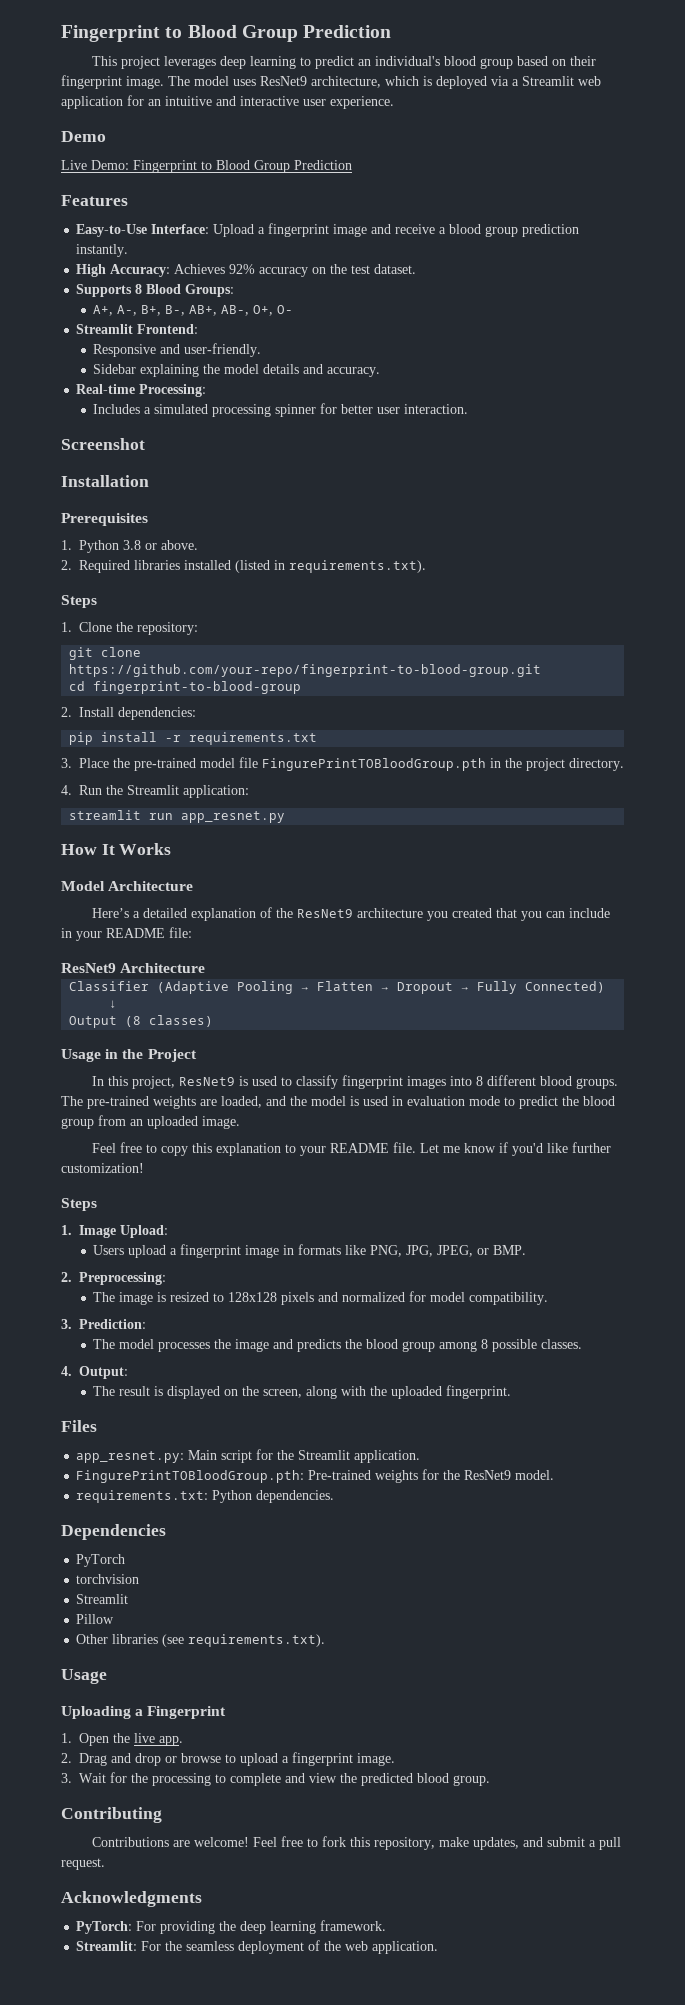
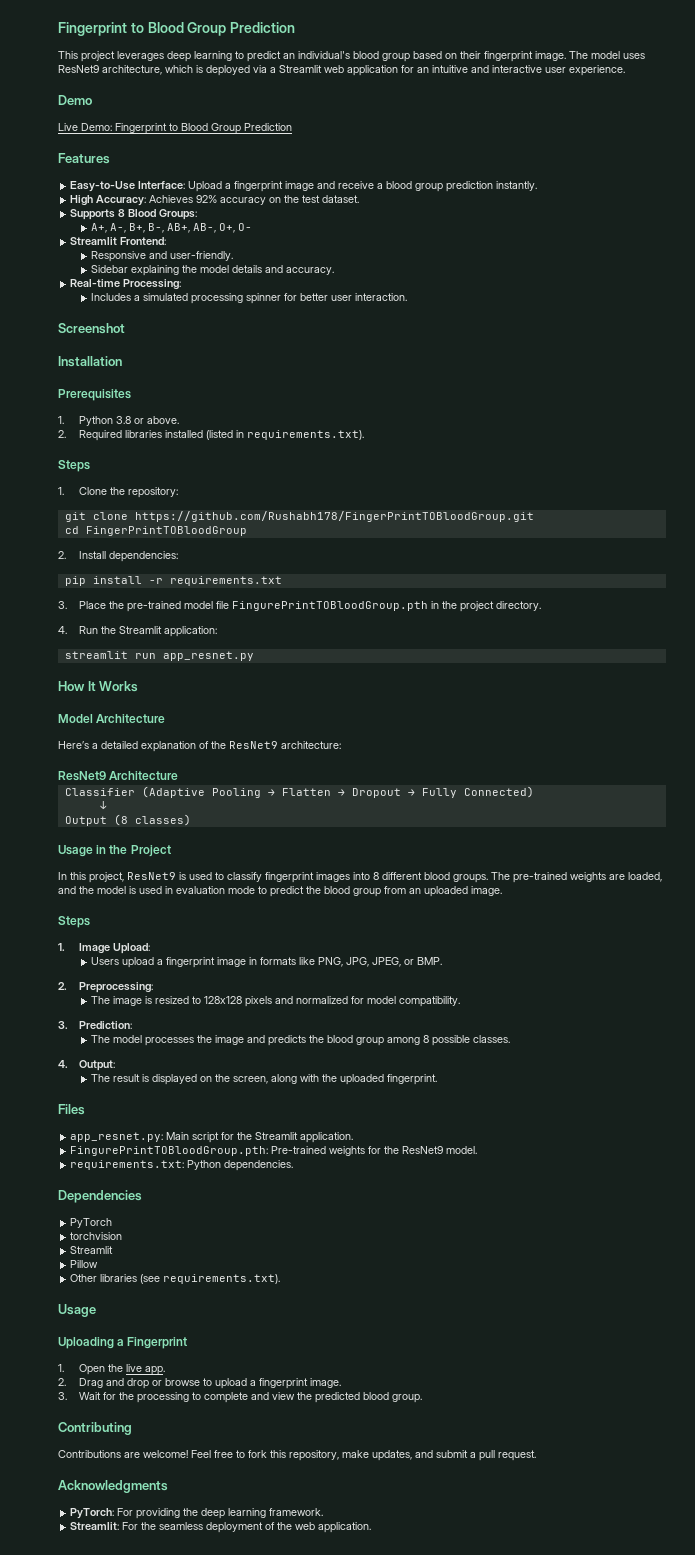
- git clone https://github.com/your-repo/fingerprint-to-blood-group.git
+ git clone https://github.com/Rushabh178/FingerPrintTOBloodGroup.git
- cd fingerprint-to-blood-group
+ cd FingerPrintTOBloodGroup
- Here’s a detailed explanation of the ResNet9 architecture you created that you can include in your README file:
+ Here’s a detailed explanation of the ResNet9 architecture:
- Feel free to copy this explanation to your README file. Let me know if you'd like further customization!

